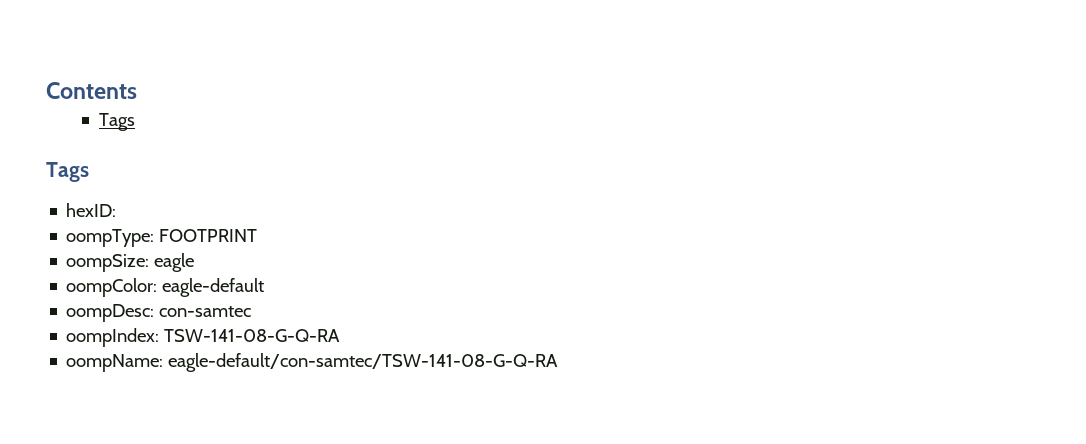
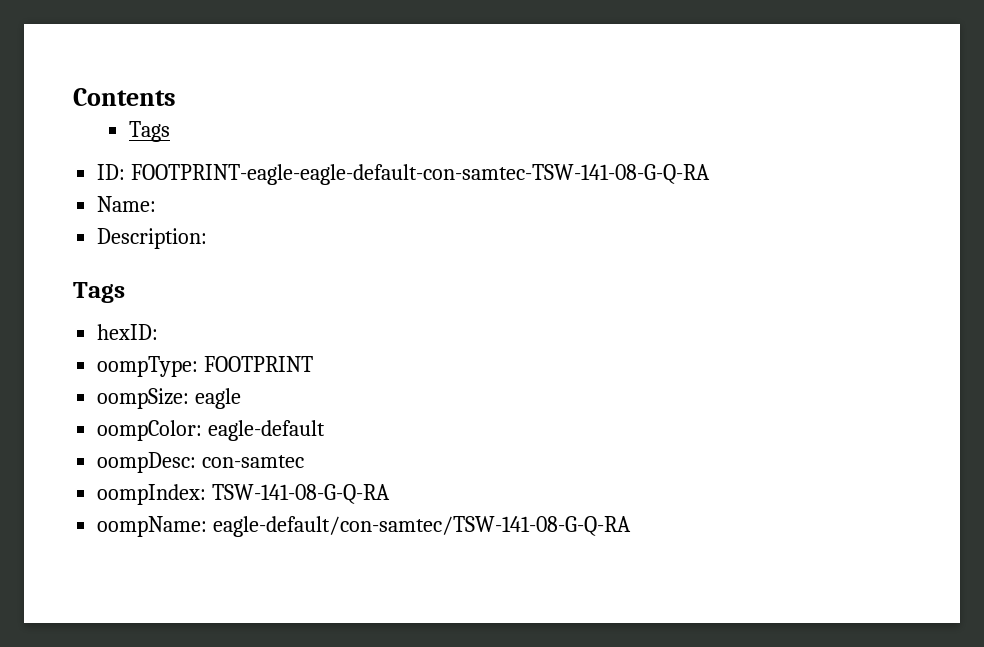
+ ID: FOOTPRINT-eagle-eagle-default-con-samtec-TSW-141-08-G-Q-RA
+ Name:
+ Description:

